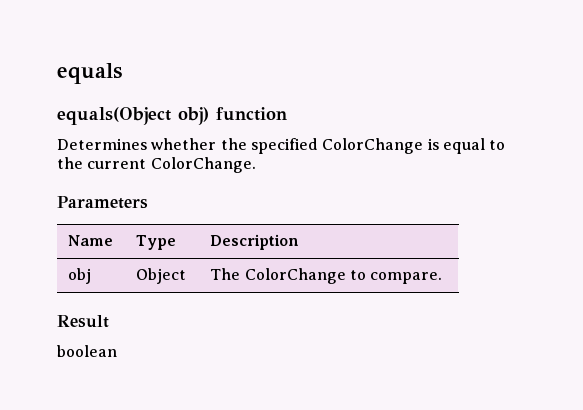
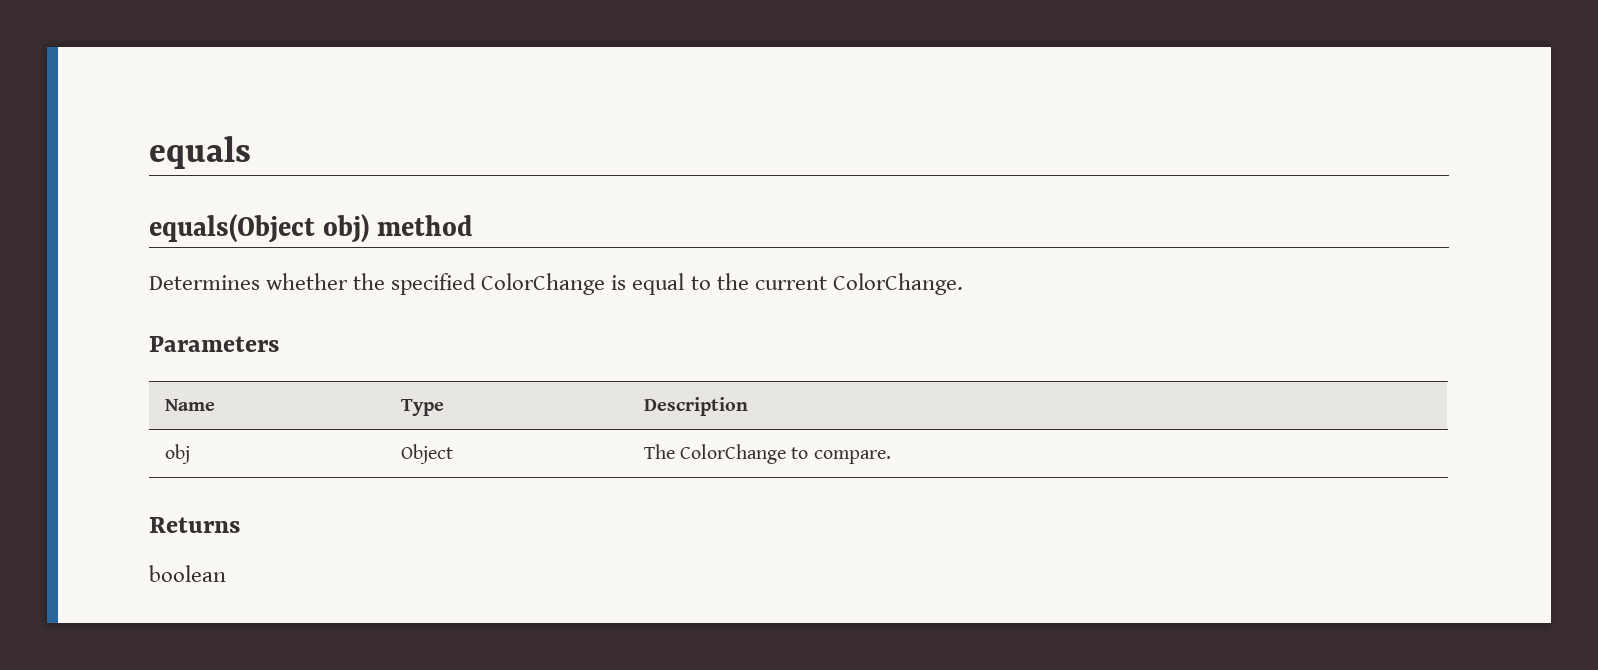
- equals(Object obj) function
+ equals(Object obj) method
- Result
+ Returns

